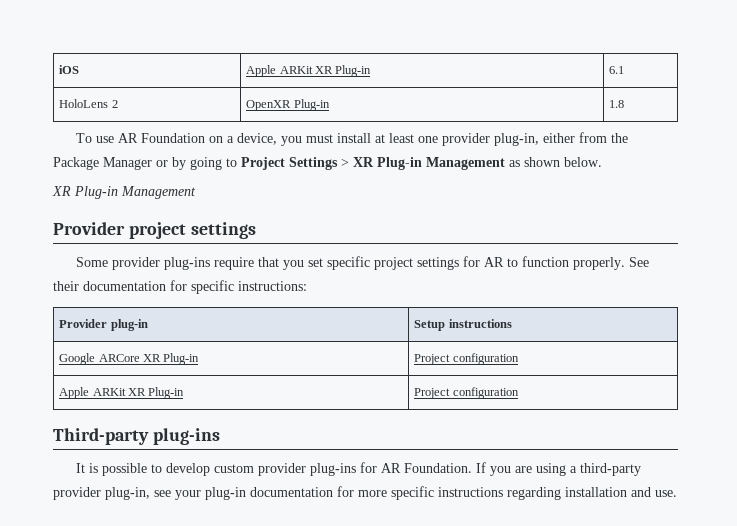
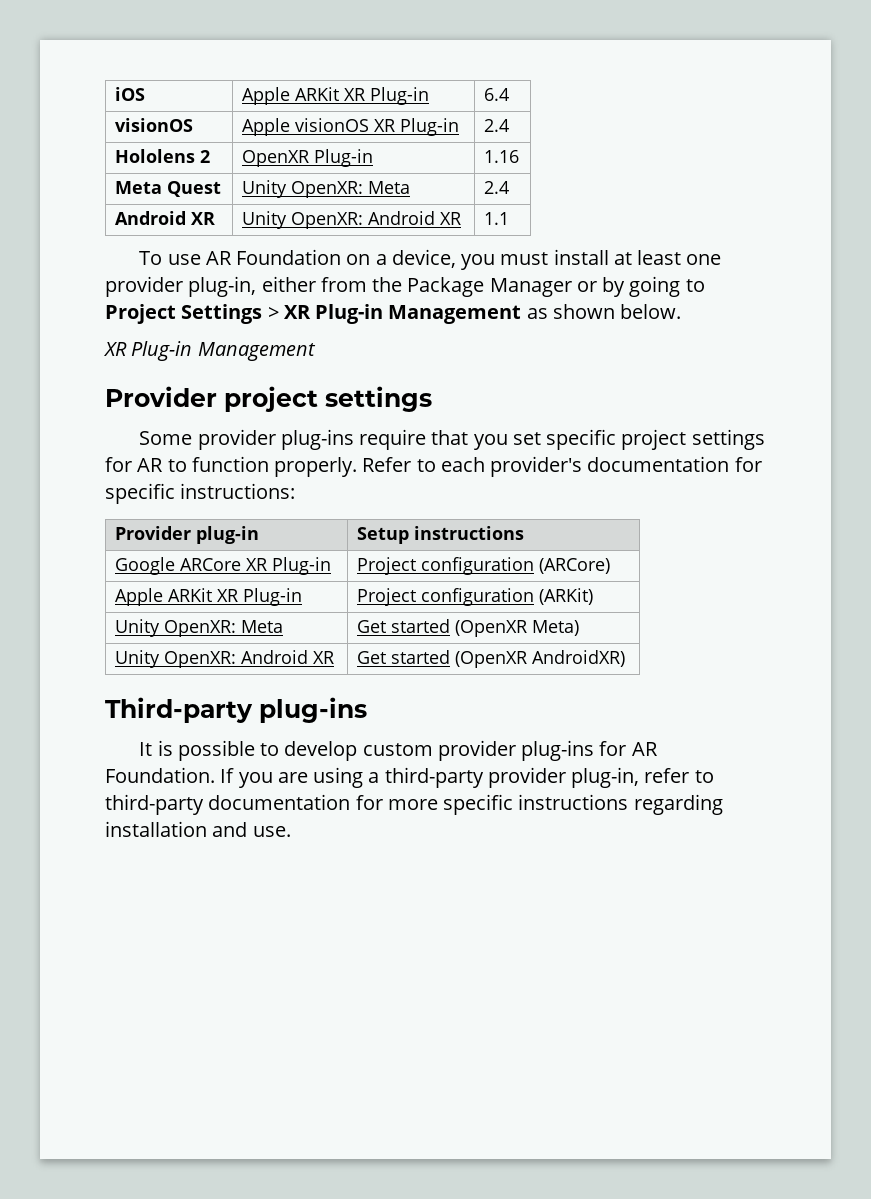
- iOS | Apple ARKit XR Plug-in | 6.1
- HoloLens 2 | OpenXR Plug-in | 1.8
+ iOS | Apple ARKit XR Plug-in | 6.4
+ visionOS | Apple visionOS XR Plug-in | 2.4
+ Hololens 2 | OpenXR Plug-in | 1.16
+ Meta Quest | Unity OpenXR: Meta | 2.4
+ Android XR | Unity OpenXR: Android XR | 1.1
- See their documentation for specific instructions:
+ Refer to each provider's documentation for specific instructions:
- Google ARCore XR Plug-in | Project configuration
+ Google ARCore XR Plug-in | Project configuration (ARCore)
- Apple ARKit XR Plug-in | Project configuration
+ Apple ARKit XR Plug-in | Project configuration (ARKit)
+ Unity OpenXR: Meta | Get started (OpenXR Meta)
+ Unity OpenXR: Android XR | Get started (OpenXR AndroidXR)
- If you are using a third-party provider plug-in, see your plug-in documentation for more specific instructions regarding installation and use.
+ If you are using a third-party provider plug-in, refer to third-party documentation for more specific instructions regarding installation and use.

